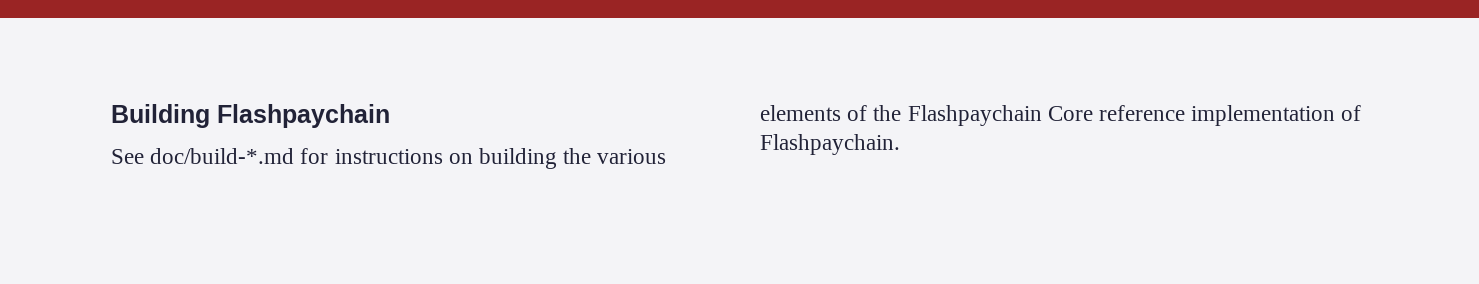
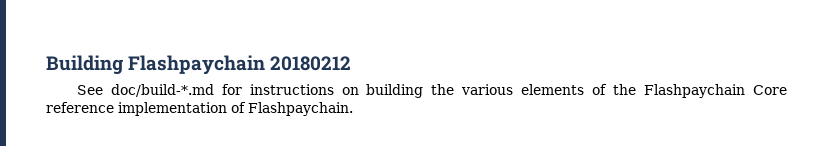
- Building Flashpaychain
+ Building Flashpaychain 20180212

